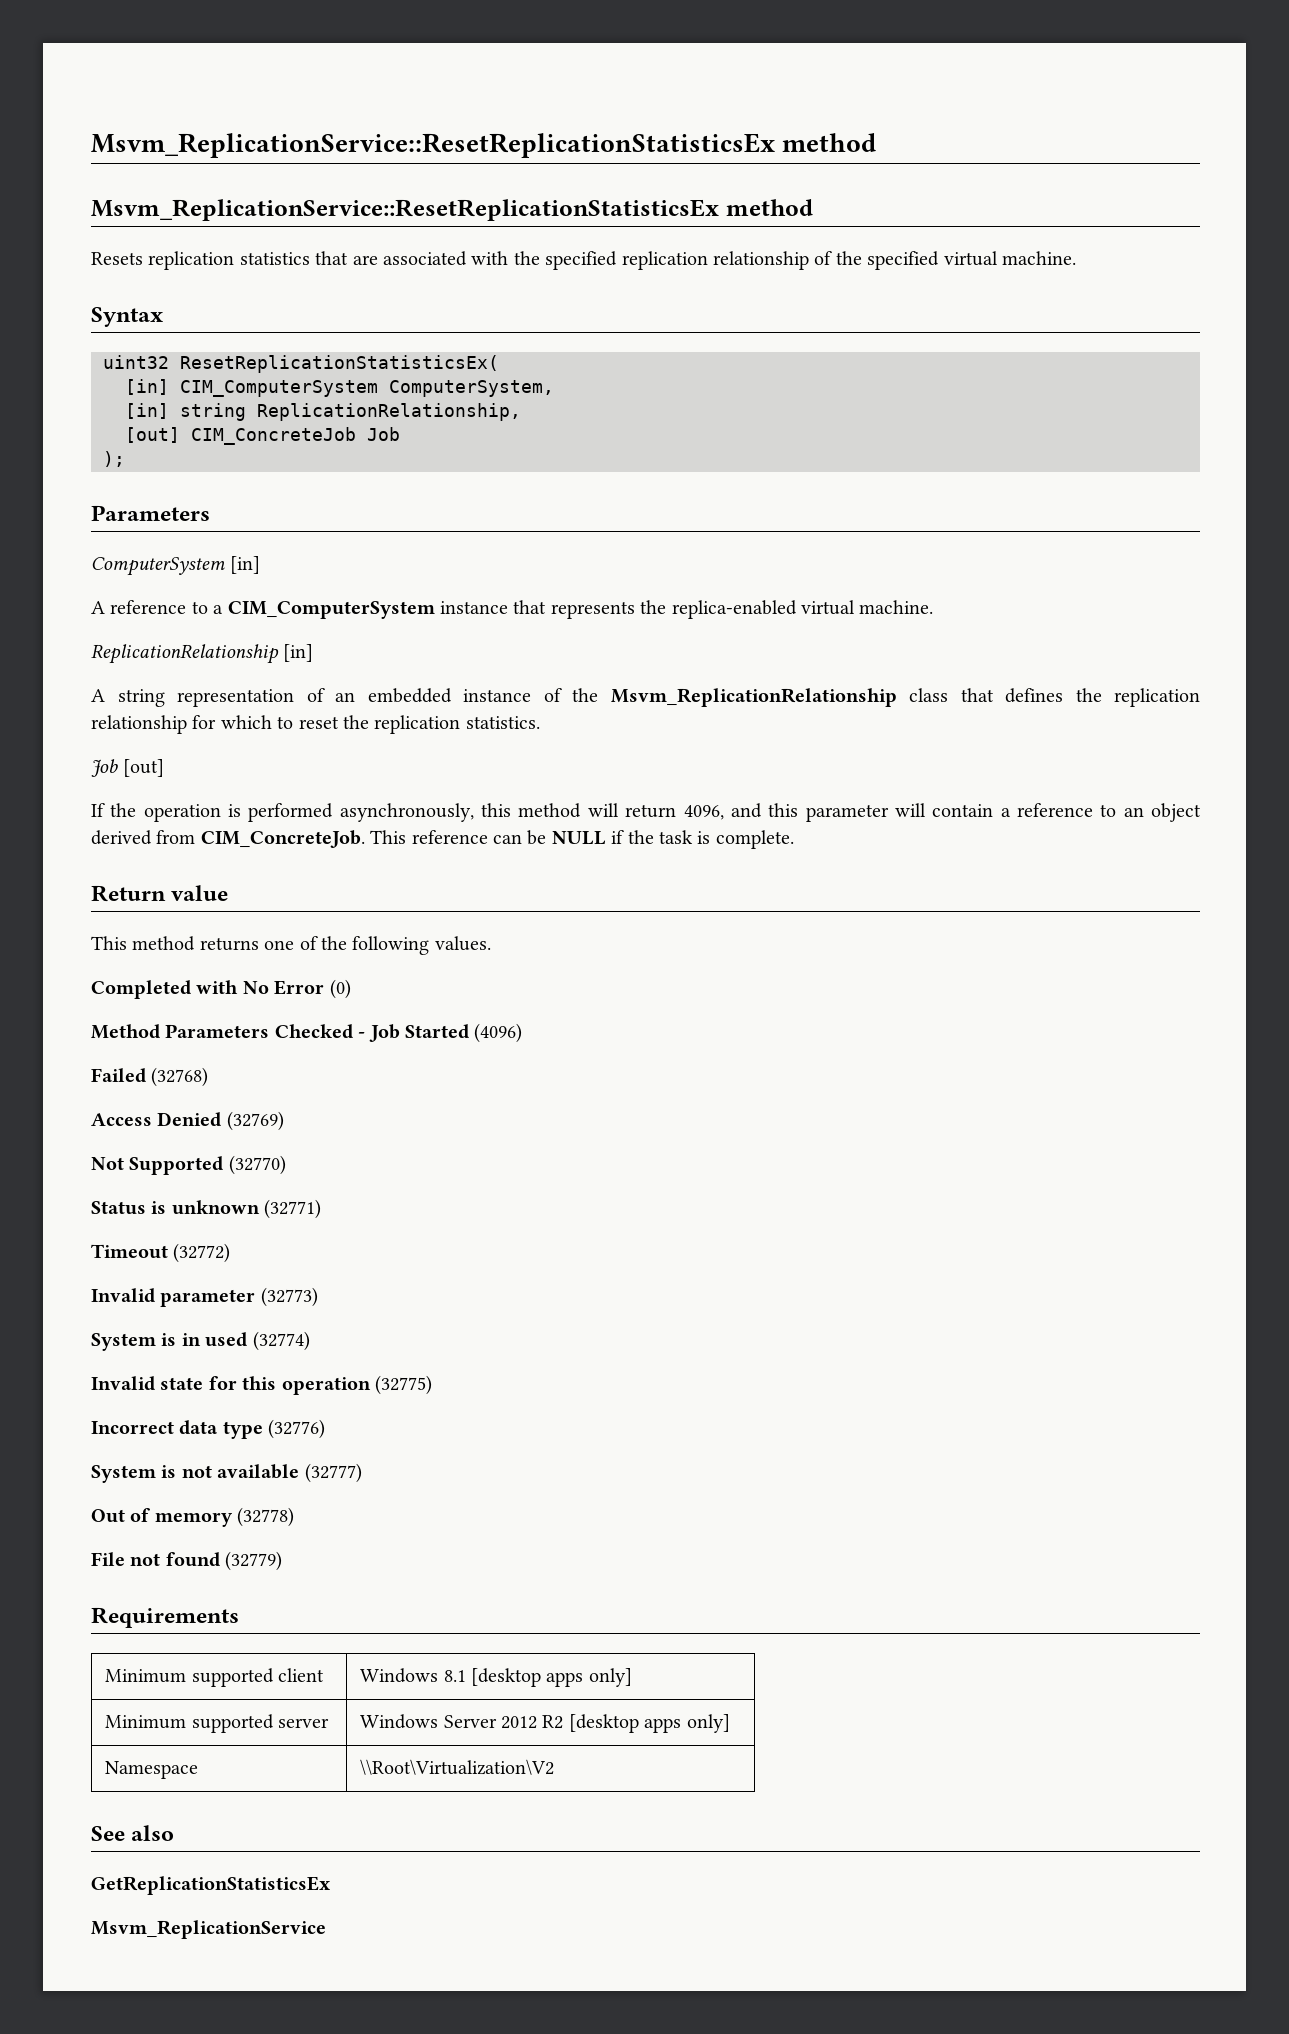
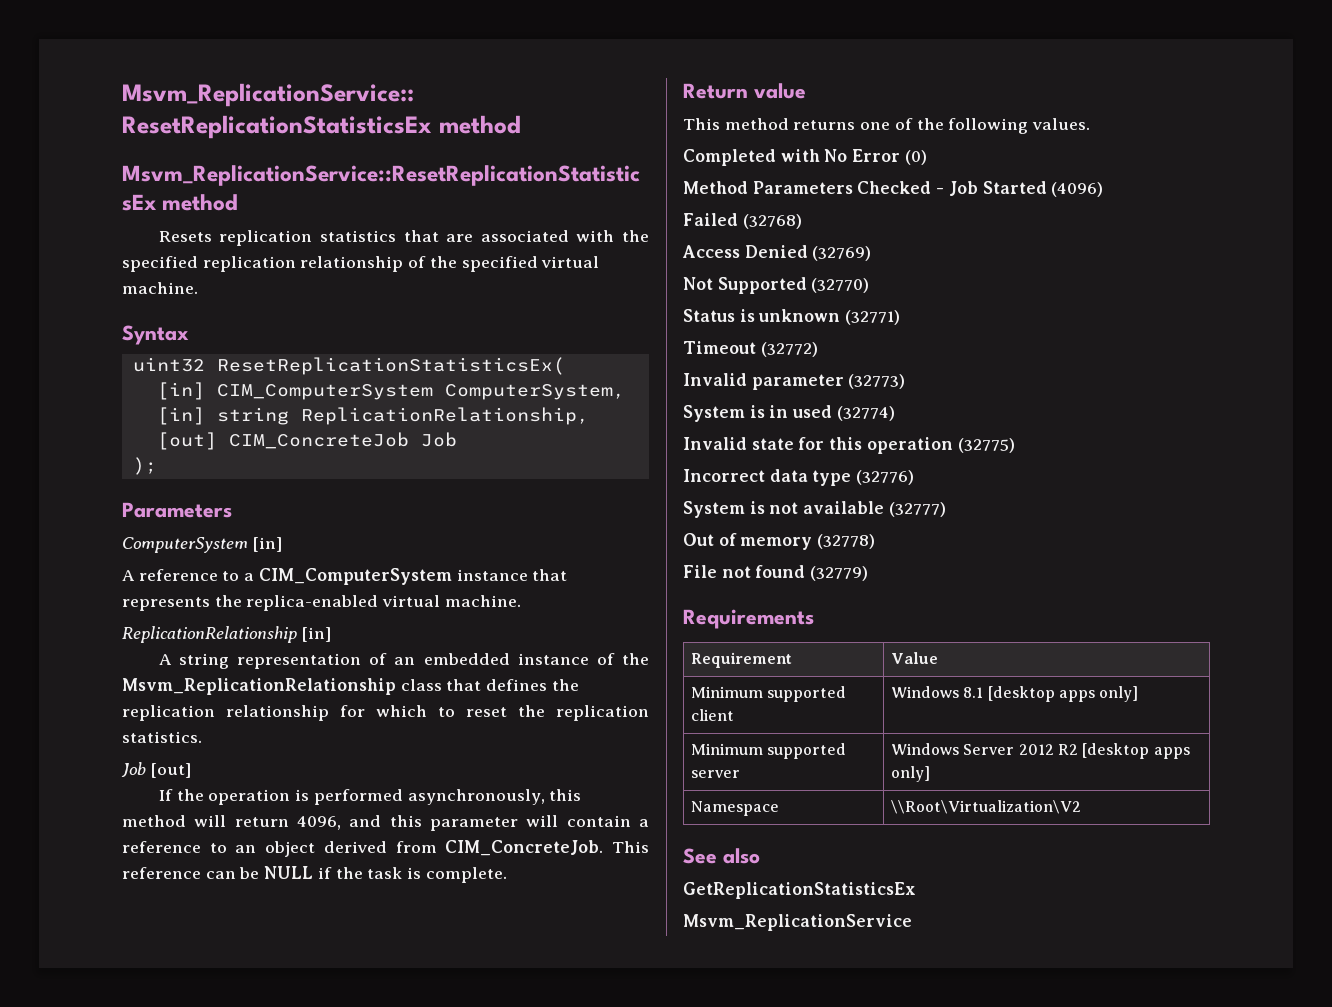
+ Requirement | Value

